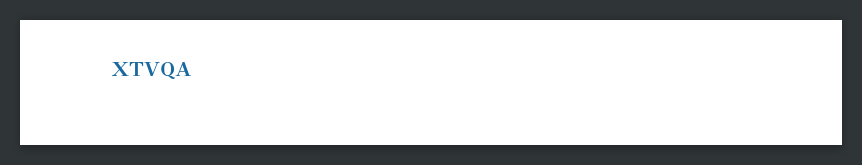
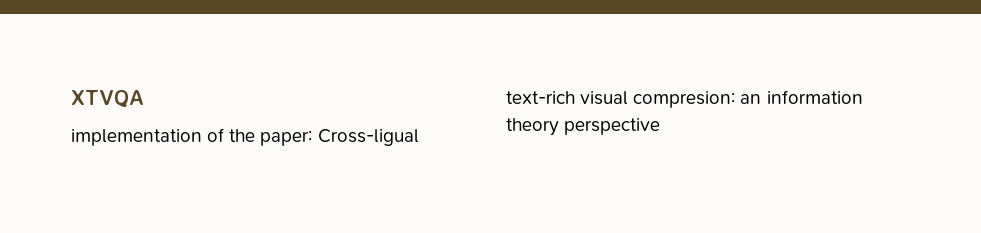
+ implementation of the paper: Cross-ligual text-rich visual compresion: an information theory perspective

